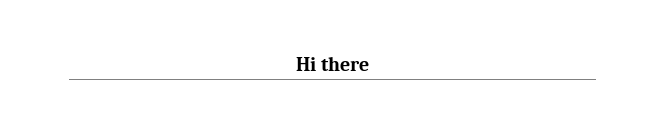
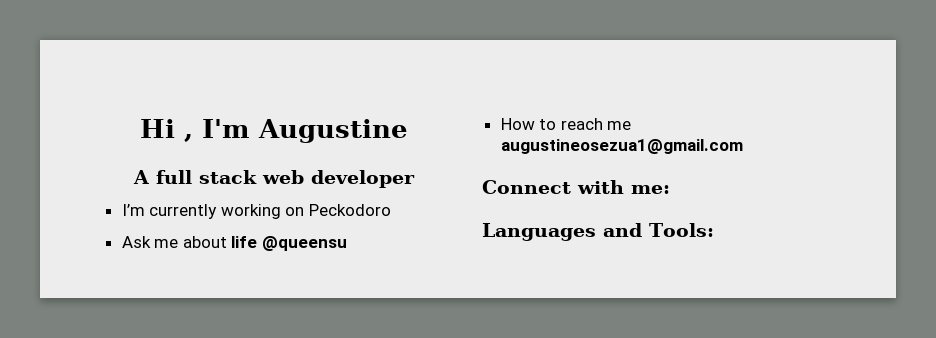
- Hi there
+ Hi , I'm Augustine
+ A full stack web developer
+ I’m currently working on Peckodoro
+ Ask me about life @queensu
+ How to reach me augustineosezua1@gmail.com
+ Connect with me:
+ Languages and Tools:

